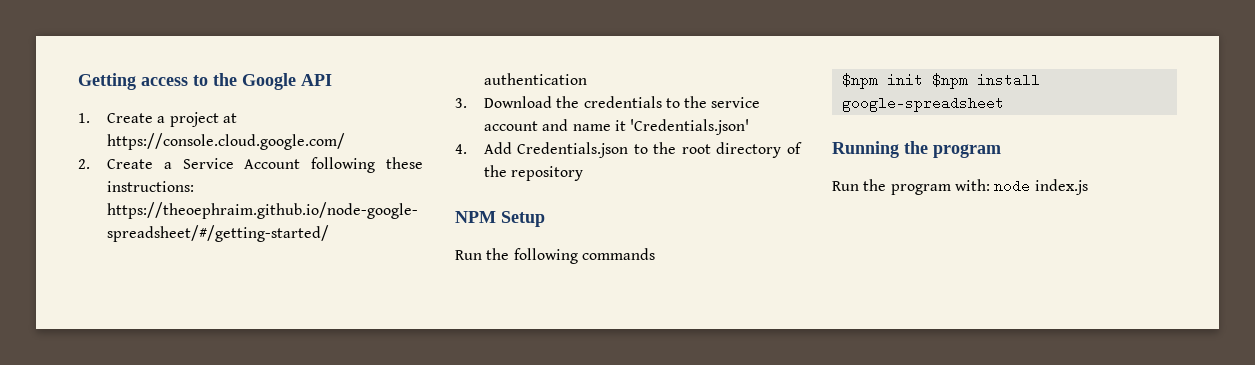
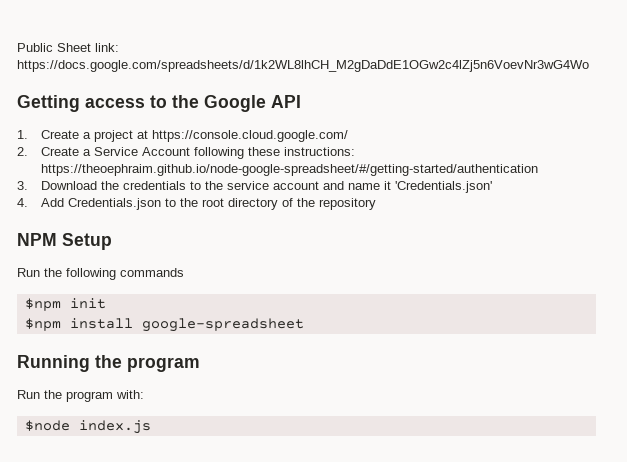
+ Public Sheet link: https://docs.google.com/spreadsheets/d/1k2WL8lhCH_M2gDaDdE1OGw2c4lZj5n6VoevNr3wG4Wo
- $npm init $npm install google-spreadsheet
+ $npm init
+ $npm install google-spreadsheet
- Run the program with: node index.js
+ Run the program with:
+ $node index.js

